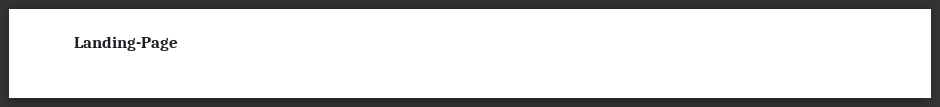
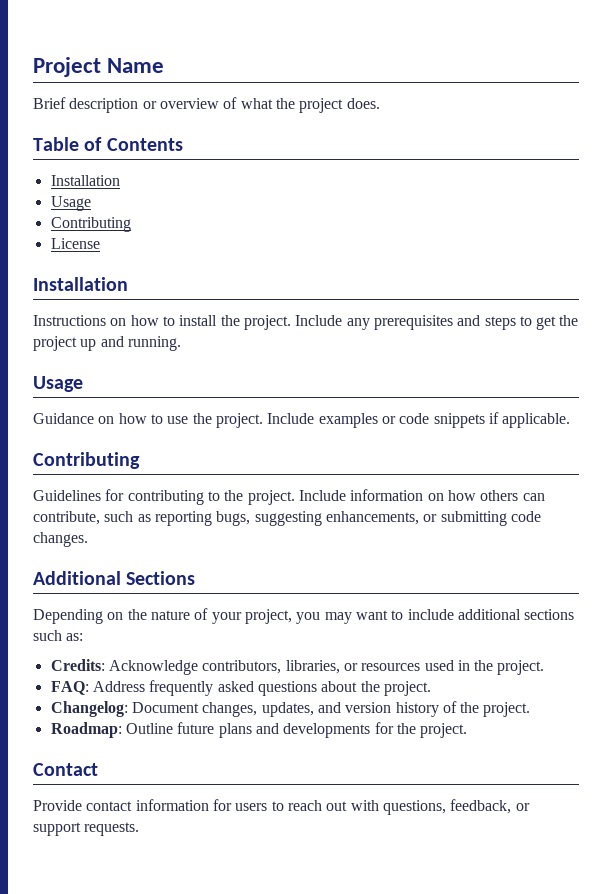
- Landing-Page
+ Project Name
+ Brief description or overview of what the project does.
+ Table of Contents
+ Installation
+ Usage
+ Contributing
+ License
+ Installation
+ Instructions on how to install the project. Include any prerequisites and steps to get the project up and running.
+ Usage
+ Guidance on how to use the project. Include examples or code snippets if applicable.
+ Contributing
+ Guidelines for contributing to the project. Include information on how others can contribute, such as reporting bugs, suggesting enhancements, or submitting code changes.
+ Additional Sections
+ Depending on the nature of your project, you may want to include additional sections such as:
+ Credits: Acknowledge contributors, libraries, or resources used in the project.
+ FAQ: Address frequently asked questions about the project.
+ Changelog: Document changes, updates, and version history of the project.
+ Roadmap: Outline future plans and developments for the project.
+ Contact
+ Provide contact information for users to reach out with questions, feedback, or support requests.

